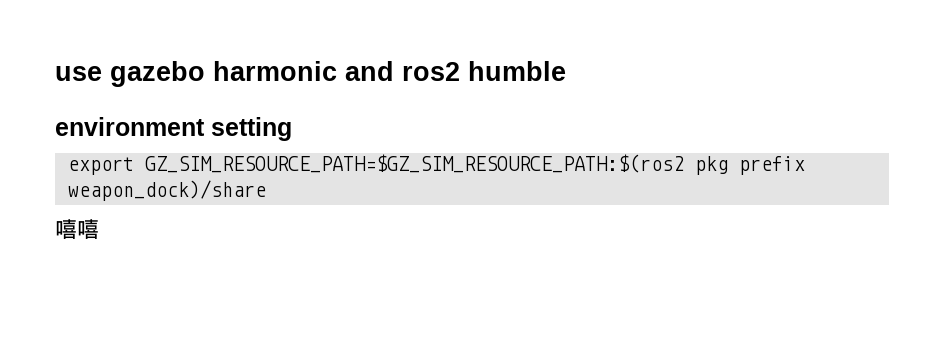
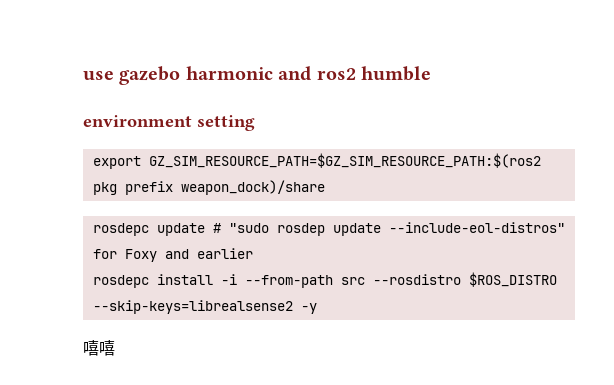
+ rosdepc update # "sudo rosdep update --include-eol-distros" for Foxy and earlier
+ rosdepc install -i --from-path src --rosdistro $ROS_DISTRO --skip-keys=librealsense2 -y

